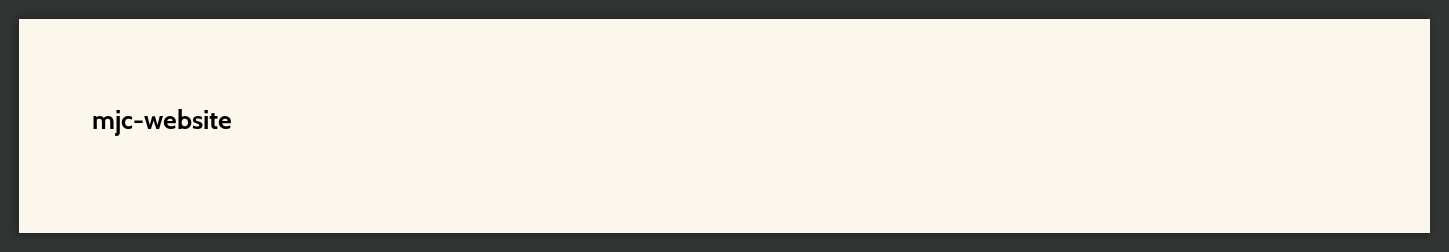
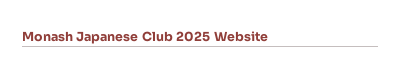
- mjc-website
+ Monash Japanese Club 2025 Website

